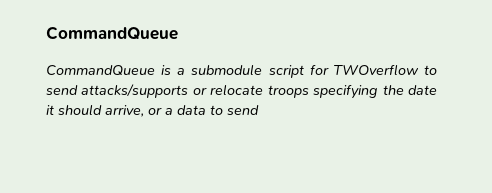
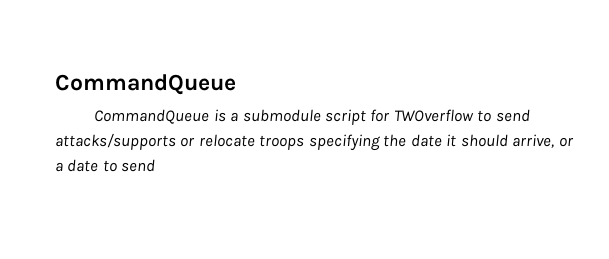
- CommandQueue is a submodule script for TWOverflow to send attacks/supports or relocate troops specifying the date it should arrive, or a data to send
+ CommandQueue is a submodule script for TWOverflow to send attacks/supports or relocate troops specifying the date it should arrive, or a date to send

